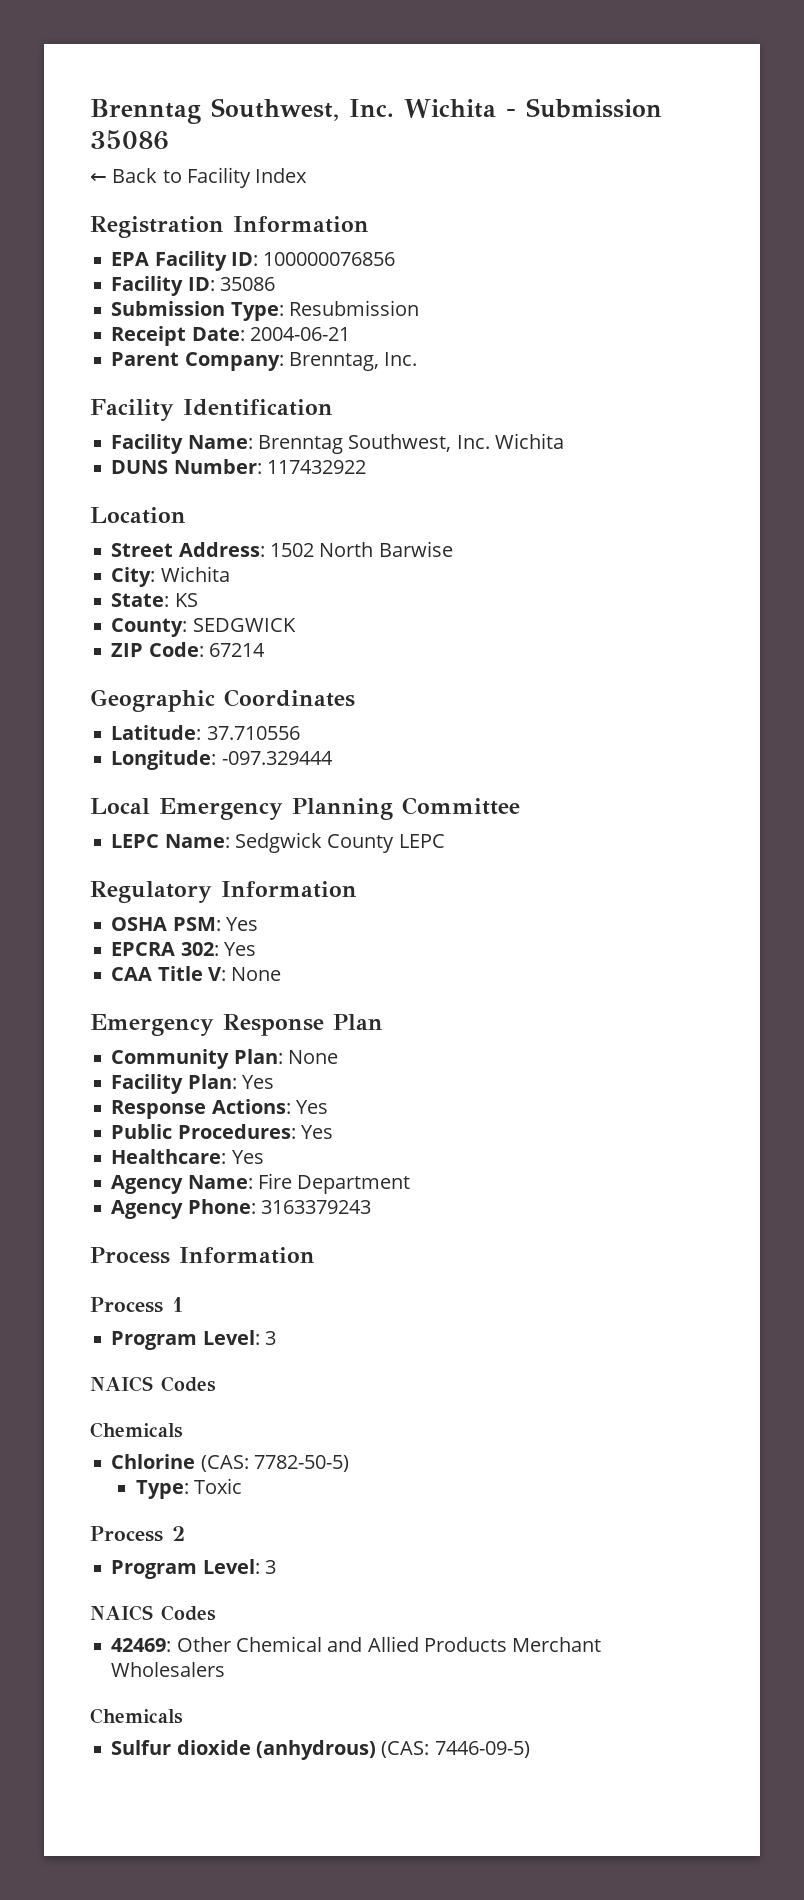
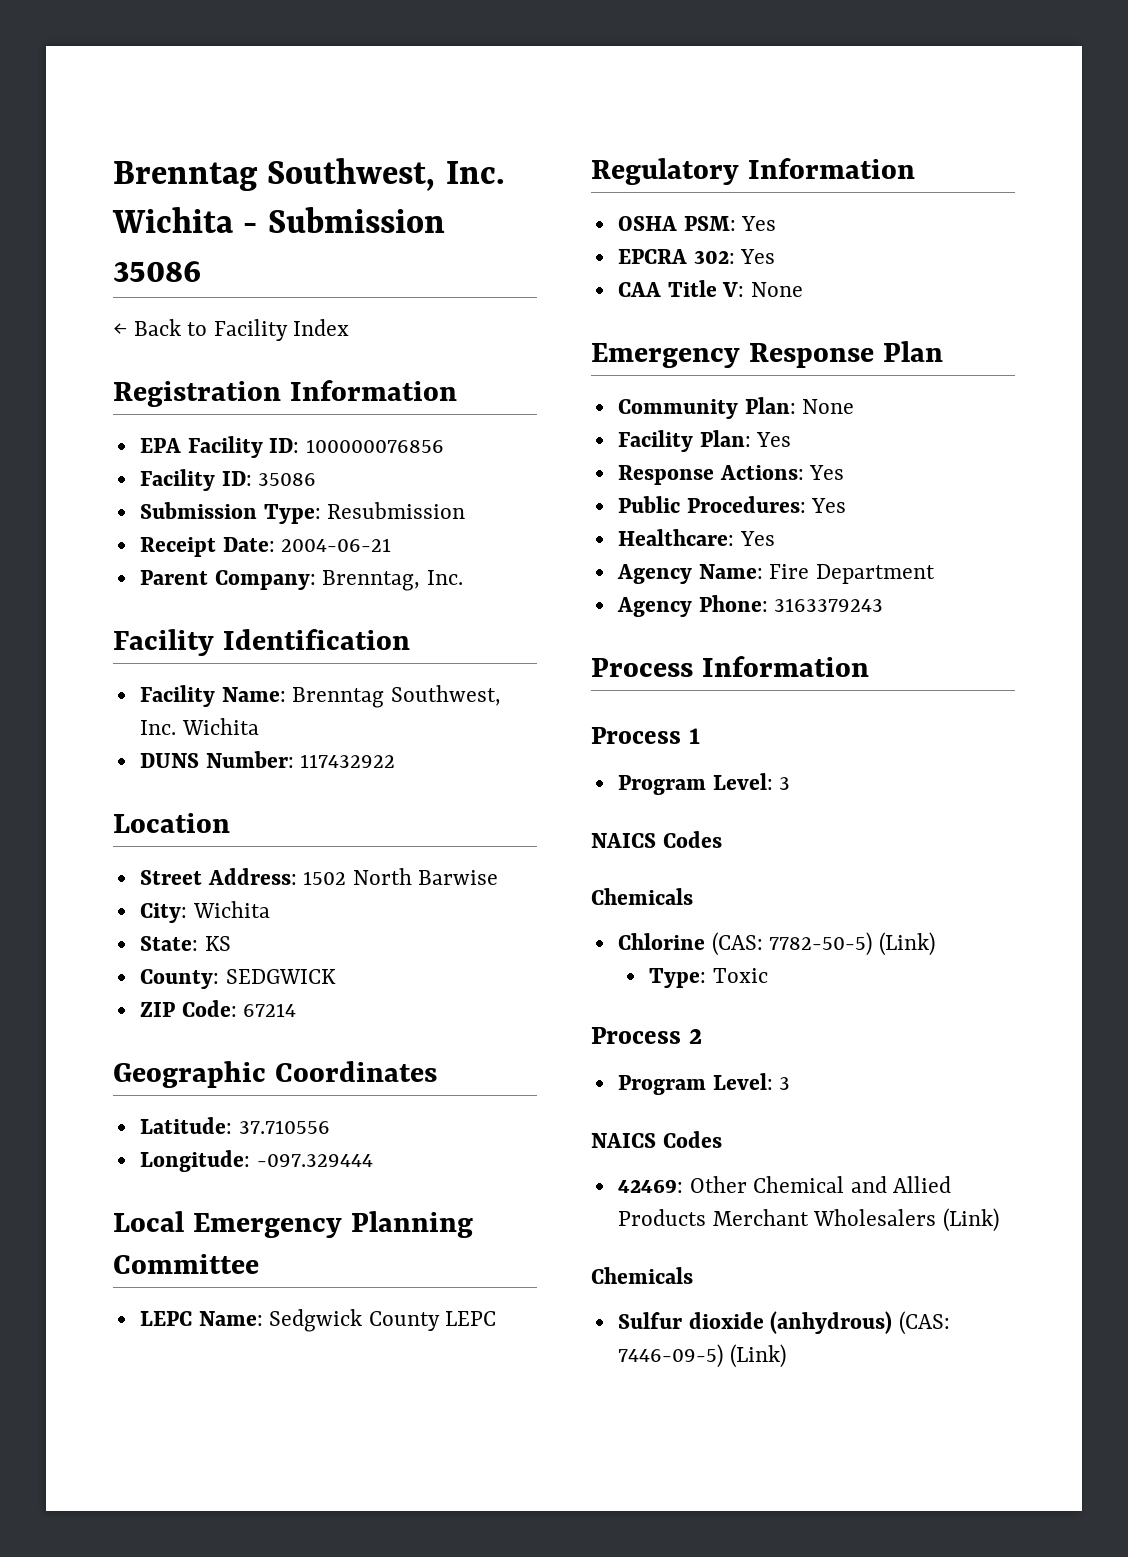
- Chlorine (CAS: 7782-50-5)
+ Chlorine (CAS: 7782-50-5) (Link)
- 42469: Other Chemical and Allied Products Merchant Wholesalers
+ 42469: Other Chemical and Allied Products Merchant Wholesalers (Link)
- Sulfur dioxide (anhydrous) (CAS: 7446-09-5)
+ Sulfur dioxide (anhydrous) (CAS: 7446-09-5) (Link)

